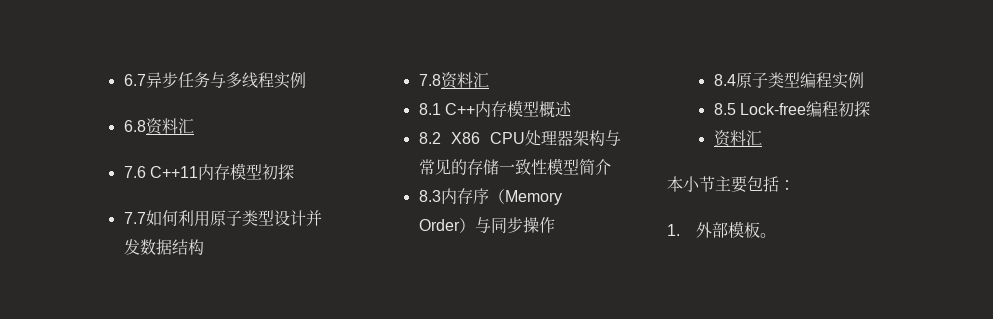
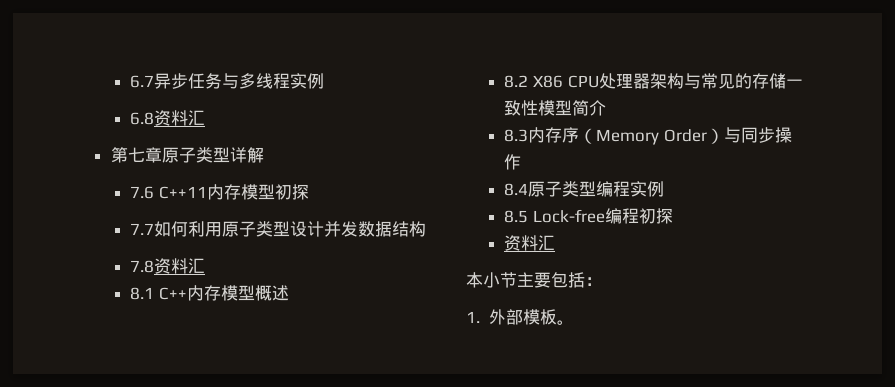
+ 第七章原子类型详解

